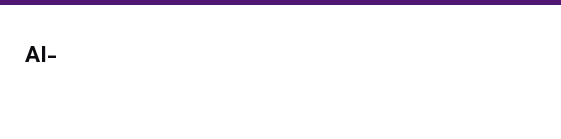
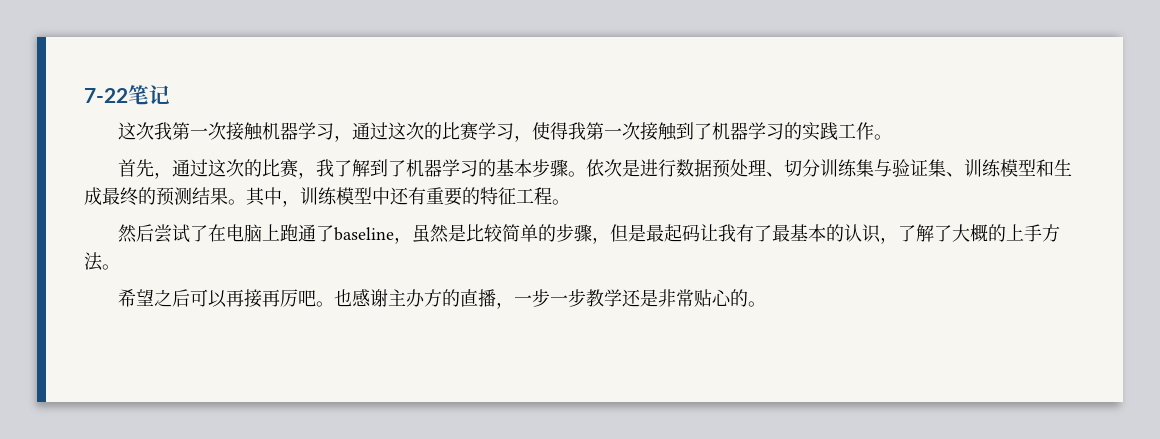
- AI-
+ 7-22笔记
+ 这次我第一次接触机器学习，通过这次的比赛学习，使得我第一次接触到了机器学习的实践工作。
+ 首先，通过这次的比赛，我了解到了机器学习的基本步骤。依次是进行数据预处理、切分训练集与验证集、训练模型和生成最终的预测结果。其中，训练模型中还有重要的特征工程。
+ 然后尝试了在电脑上跑通了baseline，虽然是比较简单的步骤，但是最起码让我有了最基本的认识，了解了大概的上手方法。
+ 希望之后可以再接再厉吧。也感谢主办方的直播，一步一步教学还是非常贴心的。

